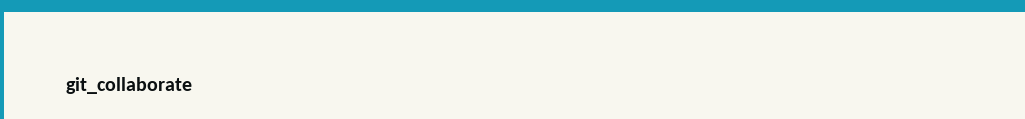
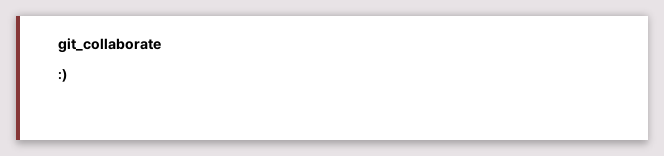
+ :)

